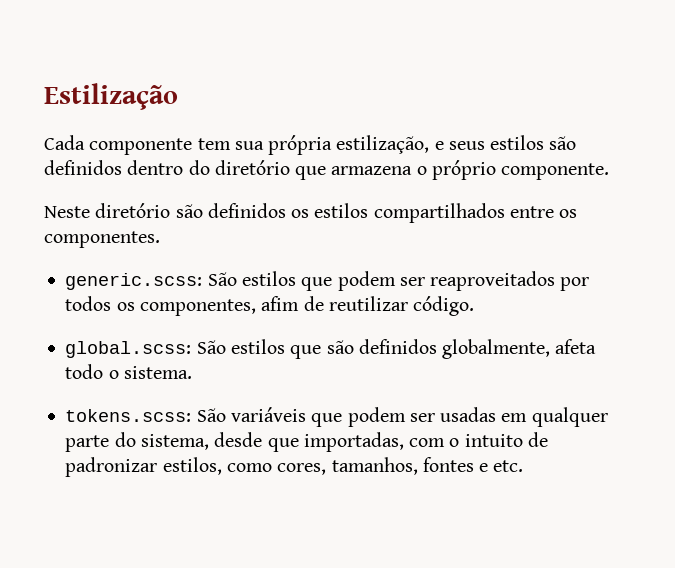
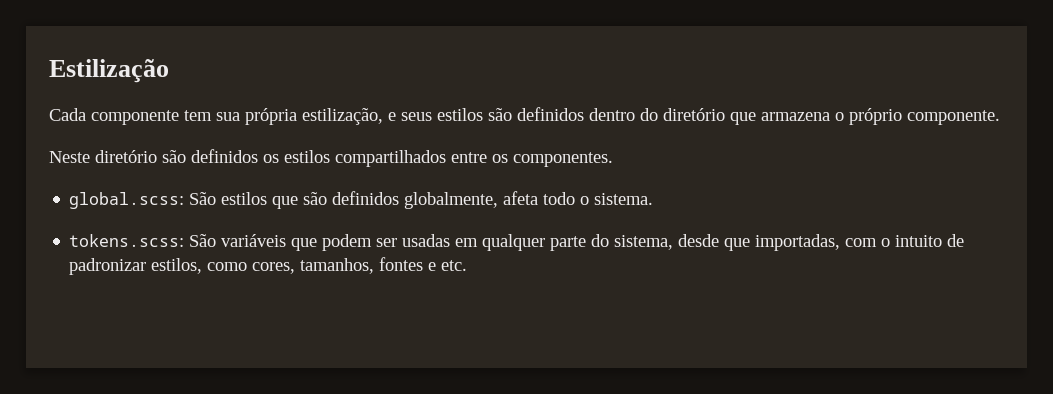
- generic.scss: São estilos que podem ser reaproveitados por todos os componentes, afim de reutilizar código.

